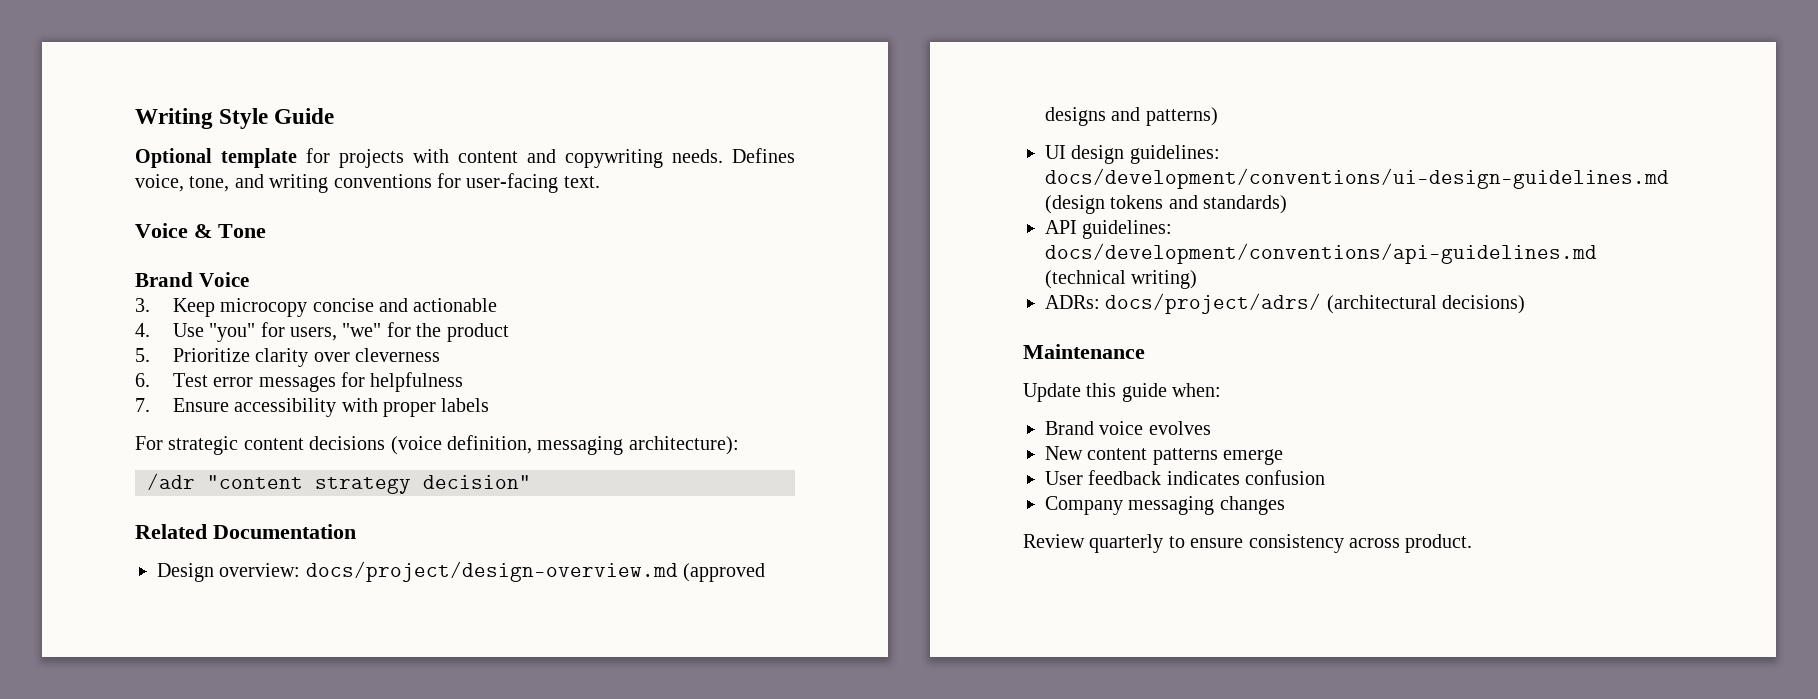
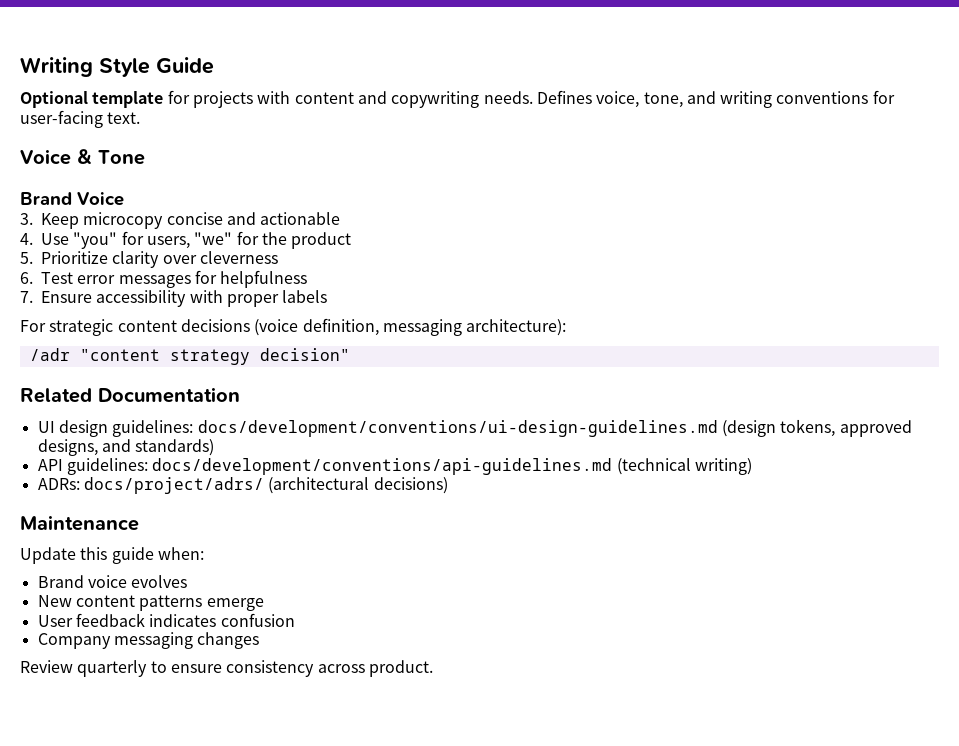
- Design overview: docs/project/design-overview.md (approved designs and patterns)
- UI design guidelines: docs/development/conventions/ui-design-guidelines.md (design tokens and standards)
+ UI design guidelines: docs/development/conventions/ui-design-guidelines.md (design tokens, approved designs, and standards)

